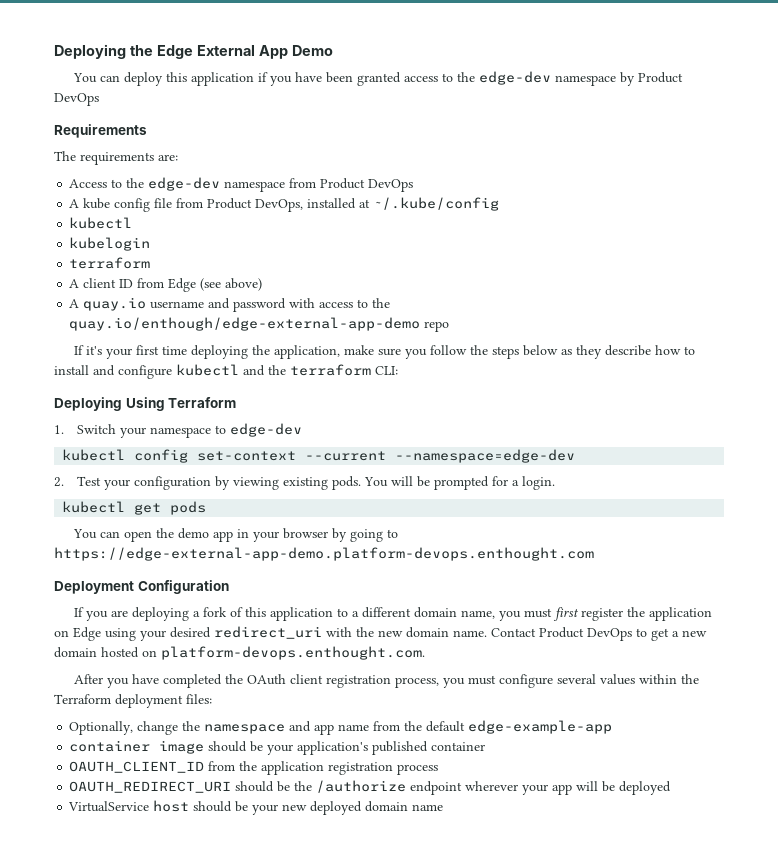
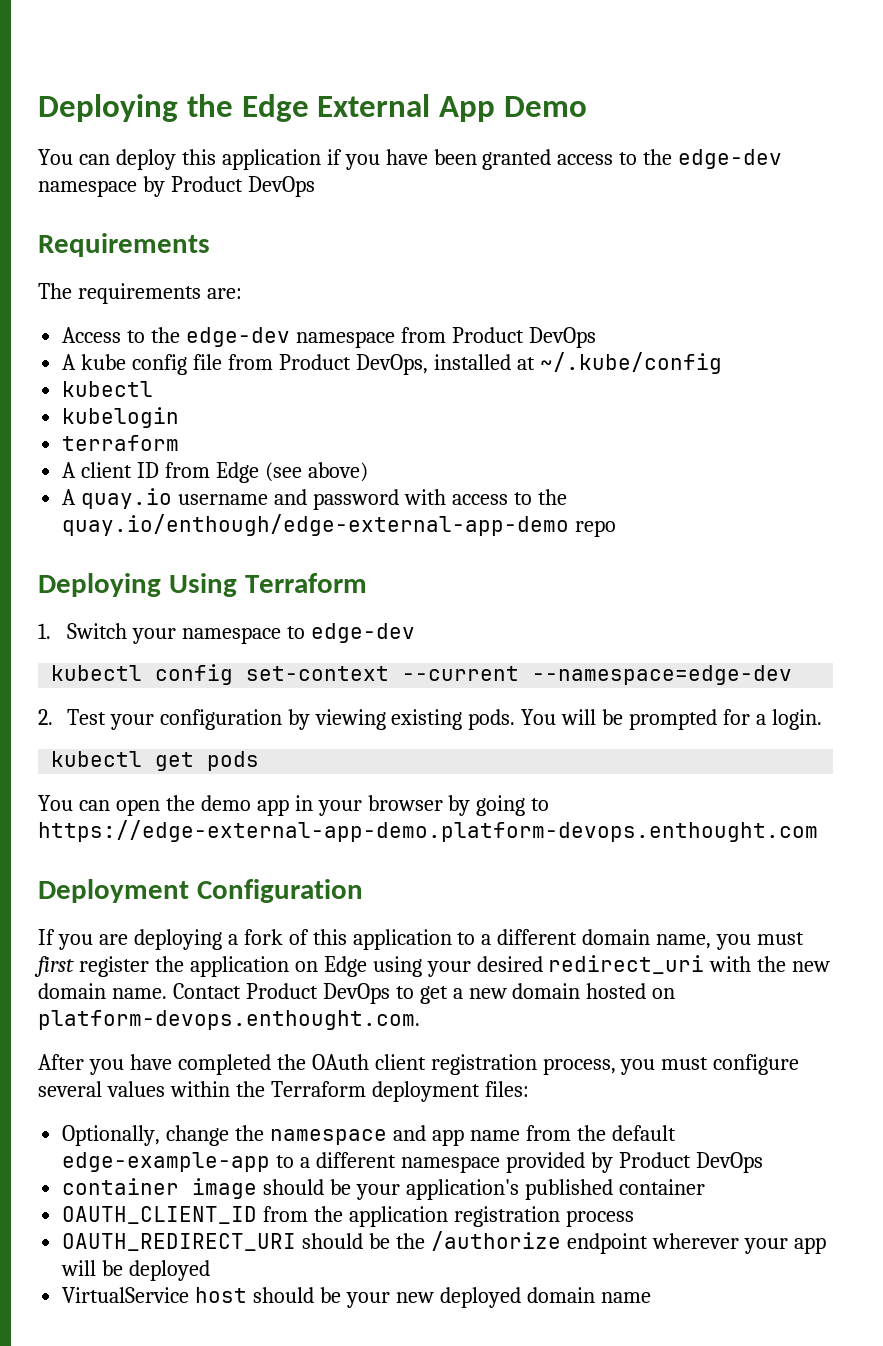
- If it's your first time deploying the application, make sure you follow the steps below as they describe how to install and configure kubectl and the terraform CLI:
- Optionally, change the namespace and app name from the default edge-example-app
+ Optionally, change the namespace and app name from the default edge-example-app to a different namespace provided by Product DevOps

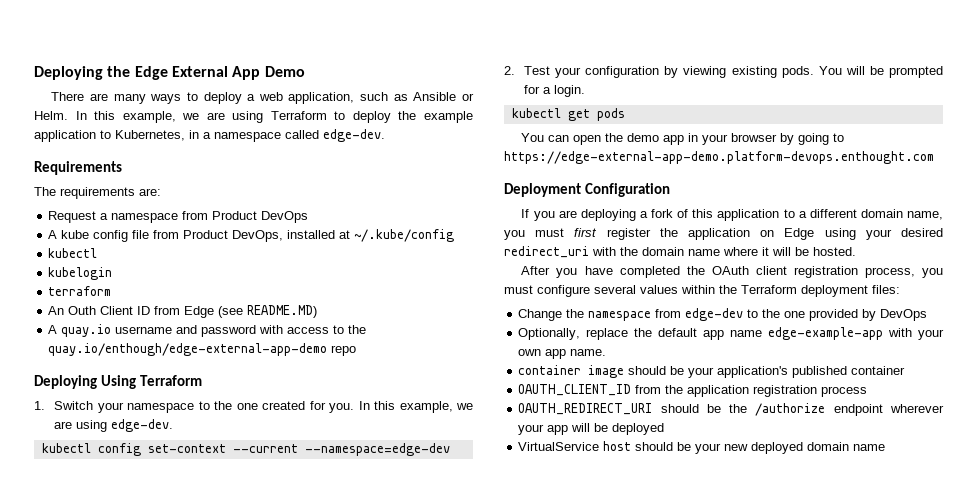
- You can deploy this application if you have been granted access to the edge-dev namespace by Product DevOps
+ There are many ways to deploy a web application, such as Ansible or Helm. In this example, we are using Terraform to deploy the example application to Kubernetes, in a namespace called edge-dev.
- Access to the edge-dev namespace from Product DevOps
+ Request a namespace from Product DevOps
- A client ID from Edge (see above)
+ An Outh Client ID from Edge (see README.MD)
- 1. Switch your namespace to edge-dev
+ 1. Switch your namespace to the one created for you. In this example, we are using edge-dev.
- If you are deploying a fork of this application to a different domain name, you must first register the application on Edge using your desired redirect_uri with the new domain name. Contact Product DevOps to get a new domain hosted on platform-devops.enthought.com.
+ If you are deploying a fork of this application to a different domain name, you must first register the application on Edge using your desired redirect_uri with the domain name where it will be hosted.
- Optionally, change the namespace and app name from the default edge-example-app to a different namespace provided by Product DevOps
+ Change the namespace from edge-dev to the one provided by DevOps
+ Optionally, replace the default app name edge-example-app with your own app name.

